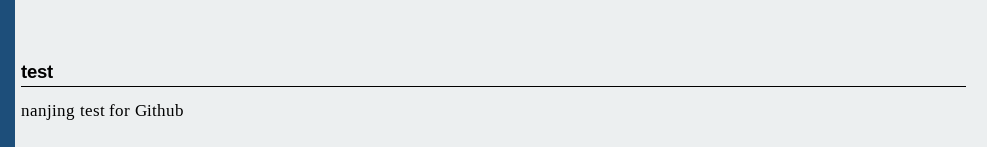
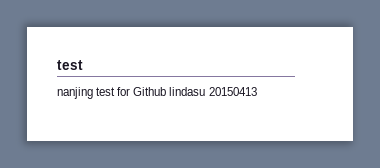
- nanjing test for Github
+ nanjing test for Github lindasu 20150413

